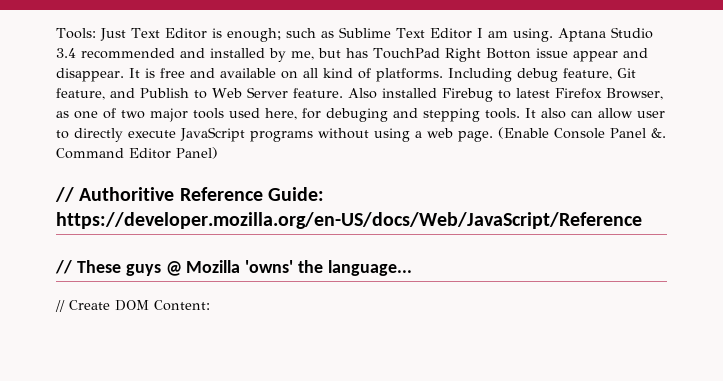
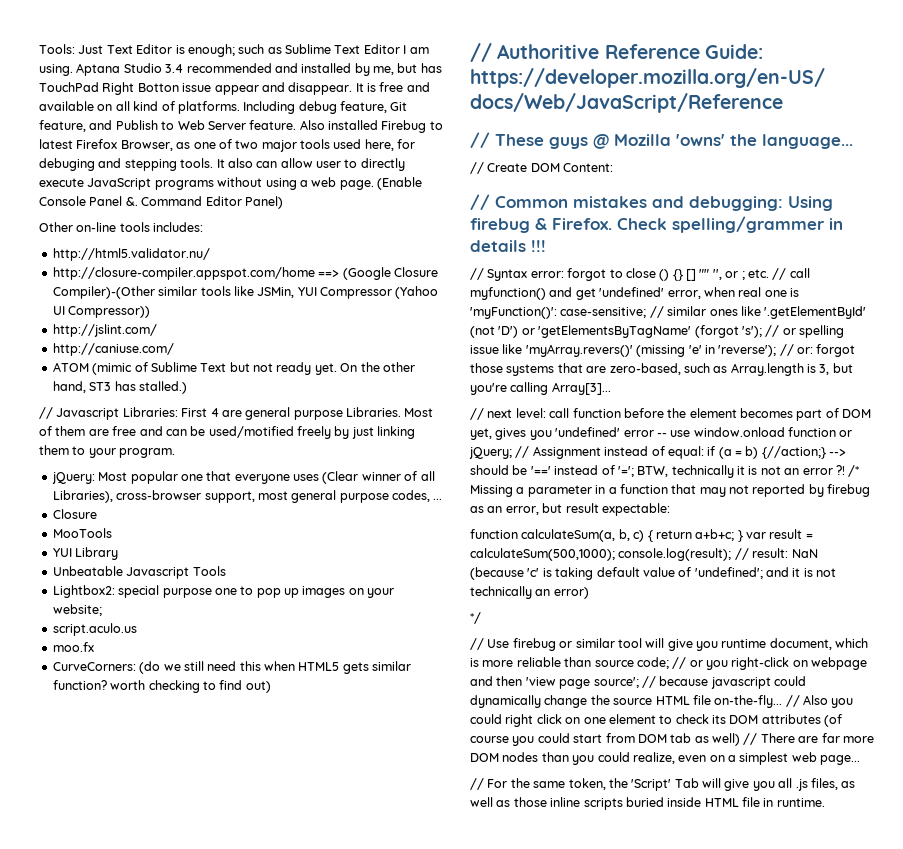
+ Other on-line tools includes:
+ http://html5.validator.nu/
+ http://closure-compiler.appspot.com/home ==> (Google Closure Compiler)-(Other similar tools like JSMin, YUI Compressor (Yahoo UI Compressor))
+ http://jslint.com/
+ http://caniuse.com/
+ ATOM (mimic of Sublime Text but not ready yet. On the other hand, ST3 has stalled.)
+ // Javascript Libraries: First 4 are general purpose Libraries. Most of them are free and can be used/motified freely by just linking them to your program.
+ jQuery: Most popular one that everyone uses (Clear winner of all Libraries), cross-browser support, most general purpose codes, ...
+ Closure
+ MooTools
+ YUI Library
+ Unbeatable Javascript Tools
+ Lightbox2: special purpose one to pop up images on your website;
+ script.aculo.us
+ moo.fx
+ CurveCorners: (do we still need this when HTML5 gets similar function? worth checking to find out)
+ // Common mistakes and debugging: Using firebug & Firefox. Check spelling/grammer in details !!!
+ // Syntax error: forgot to close () {} [] "" '', or ; etc. // call myfunction() and get 'undefined' error, when real one is 'myFunction()': case-sensitive; // similar ones like '.getElementById' (not 'D') or 'getElementsByTagName' (forgot 's'); // or spelling issue like 'myArray.revers()' (missing 'e' in 'reverse'); // or: forgot those systems that are zero-based, such as Array.length is 3, but you're calling Array[3]...
+ // next level: call function before the element becomes part of DOM yet, gives you 'undefined' error -- use window.onload function or jQuery; // Assignment instead of equal: if (a = b) {//action;} --> should be '==' instead of '='; BTW, technically it is not an error ?! /* Missing a parameter in a function that may not reported by firebug as an error, but result expectable:
+ function calculateSum(a, b, c) { return a+b+c; } var result = calculateSum(500,1000); console.log(result); // result: NaN (because 'c' is taking default value of 'undefined'; and it is not technically an error)
+ */
+ // Use firebug or similar tool will give you runtime document, which is more reliable than source code; // or you right-click on webpage and then 'view page source'; // because javascript could dynamically change the source HTML file on-the-fly... // Also you could right click on one element to check its DOM attributes (of course you could start from DOM tab as well) // There are far more DOM nodes than you could realize, even on a simplest web page...
+ // For the same token, the 'Script' Tab will give you all .js files, as well as those inline scripts buried inside HTML file in runtime.

